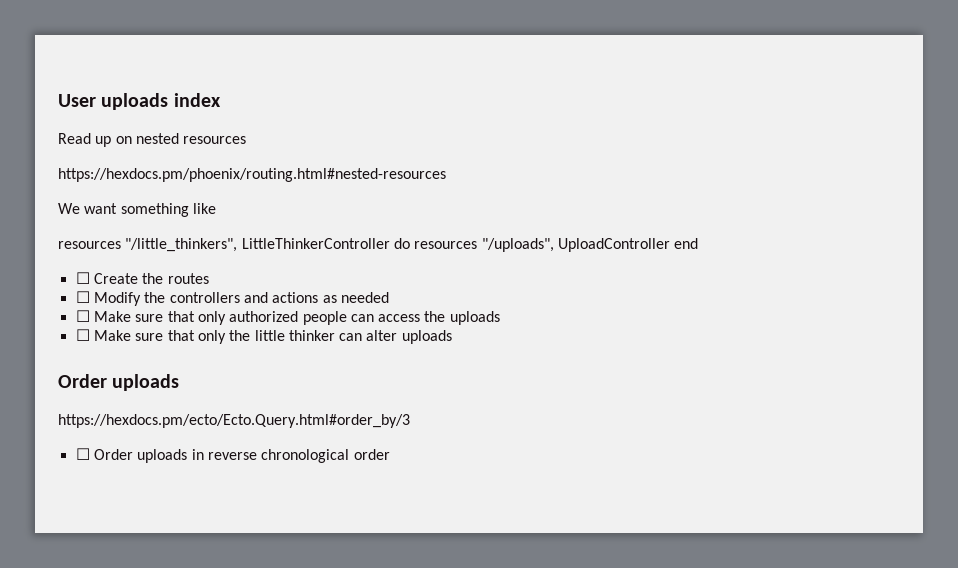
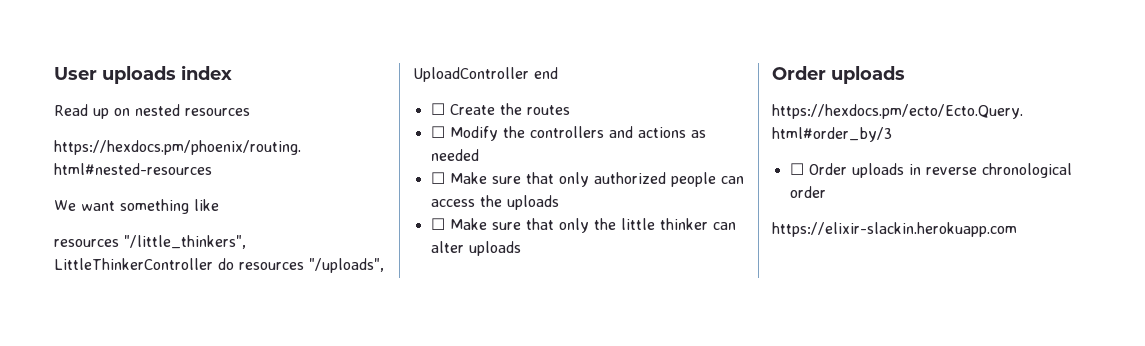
+ https://elixir-slackin.herokuapp.com

